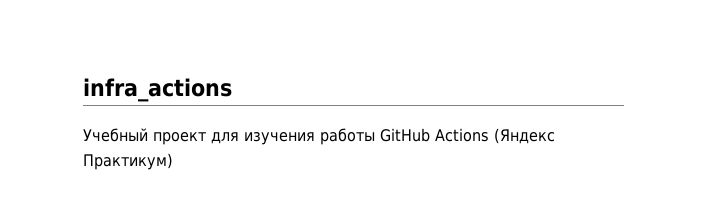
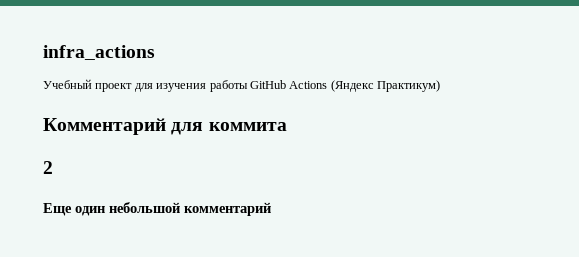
+ Комментарий для коммита
+ 2
+ Еще один небольшой комментарий

